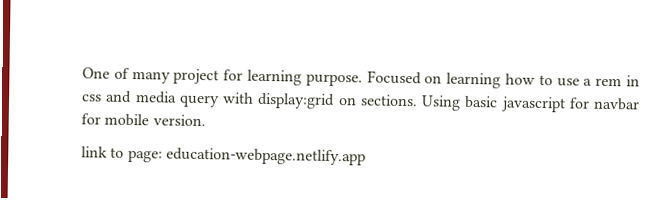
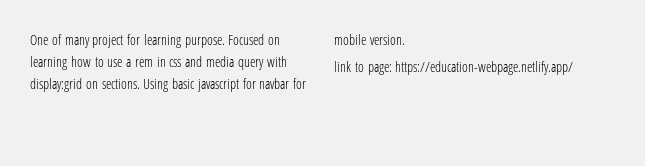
- link to page: education-webpage.netlify.app
+ link to page: https://education-webpage.netlify.app/

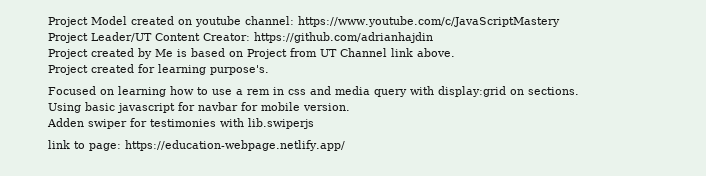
- One of many project for learning purpose. Focused on learning how to use a rem in css and media query with display:grid on sections. Using basic javascript for navbar for mobile version.
+ Project Model created on youtube channel: https://www.youtube.com/c/JavaScriptMastery
+ Project Leader/UT Content Creator: https://github.com/adrianhajdin
+ Project created by Me is based on Project from UT Channel link above.
+ Project created for learning purpose's.
+ Focused on learning how to use a rem in css and media query with display:grid on sections.
+ Using basic javascript for navbar for mobile version.
+ Adden swiper for testimonies with lib.swiperjs

